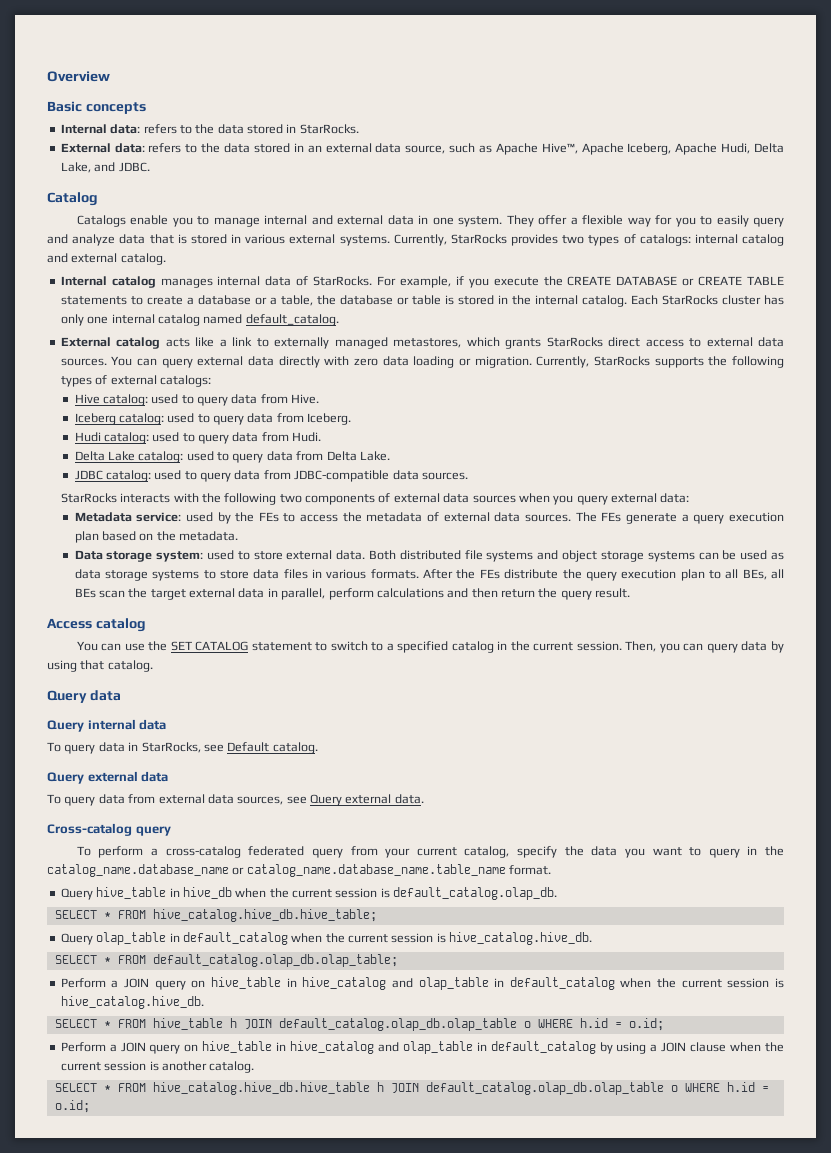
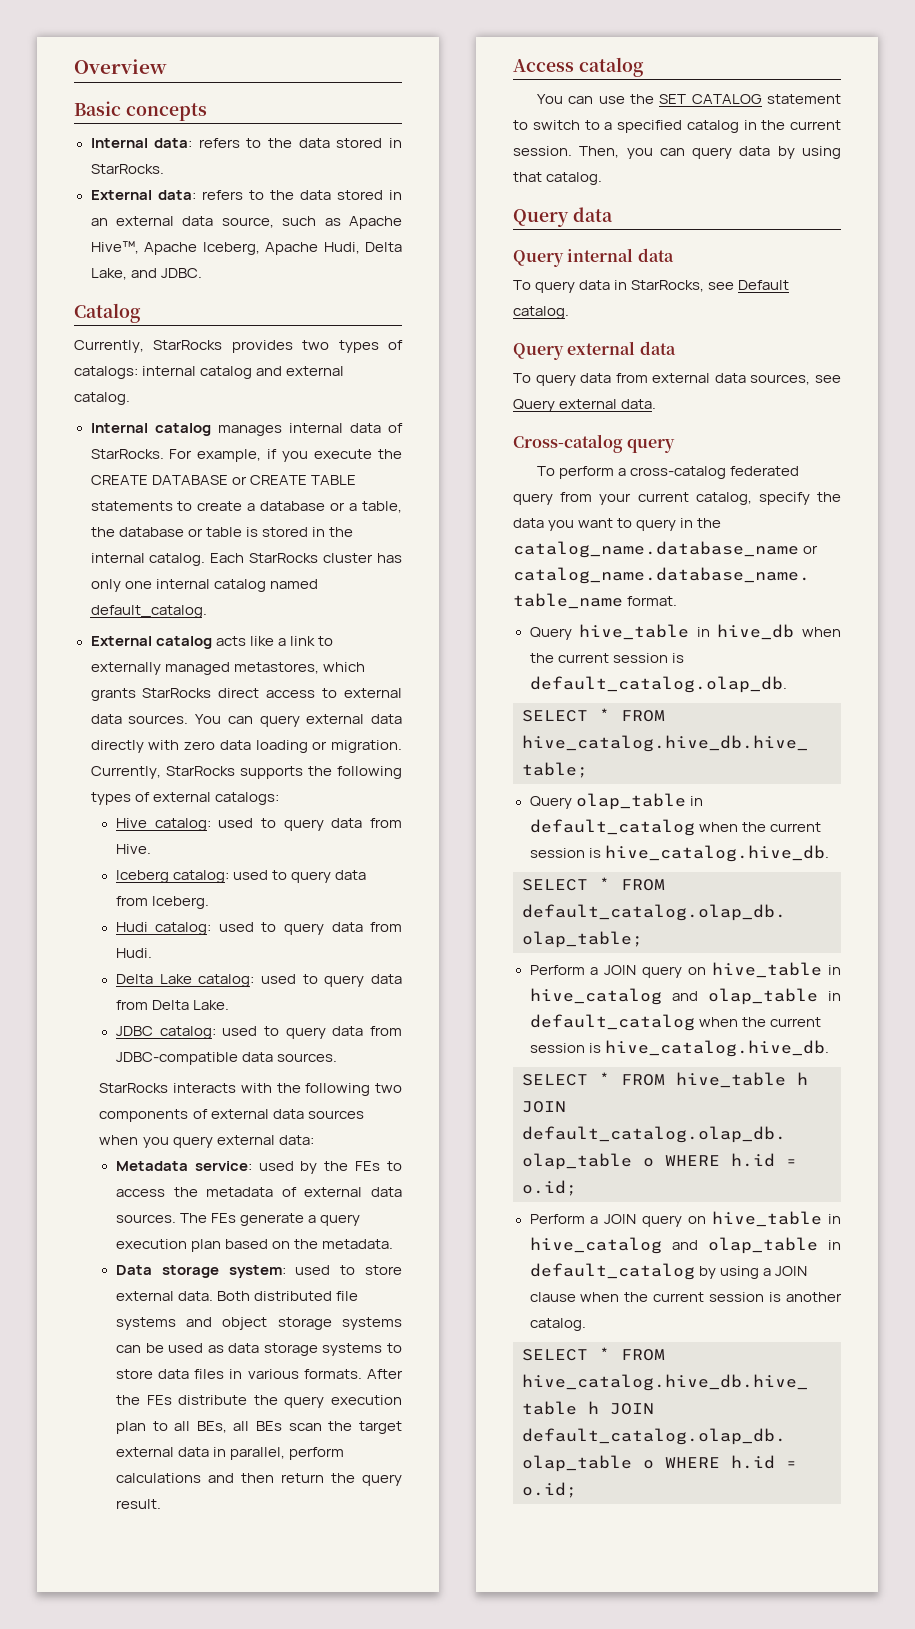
- Catalogs enable you to manage internal and external data in one system. They offer a flexible way for you to easily query and analyze data that is stored in various external systems.

